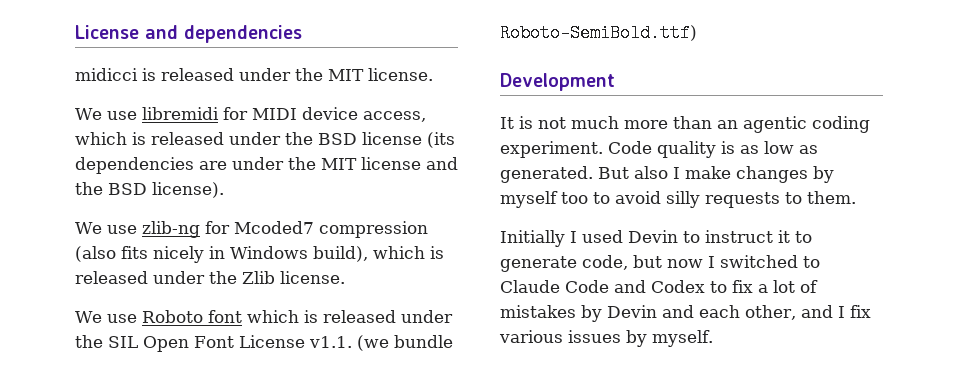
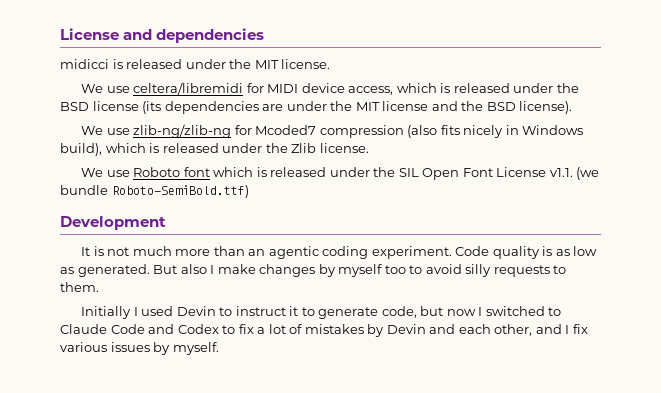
- We use libremidi for MIDI device access, which is released under the BSD license (its dependencies are under the MIT license and the BSD license).
+ We use celtera/libremidi for MIDI device access, which is released under the BSD license (its dependencies are under the MIT license and the BSD license).
- We use zlib-ng for Mcoded7 compression (also fits nicely in Windows build), which is released under the Zlib license.
+ We use zlib-ng/zlib-ng for Mcoded7 compression (also fits nicely in Windows build), which is released under the Zlib license.

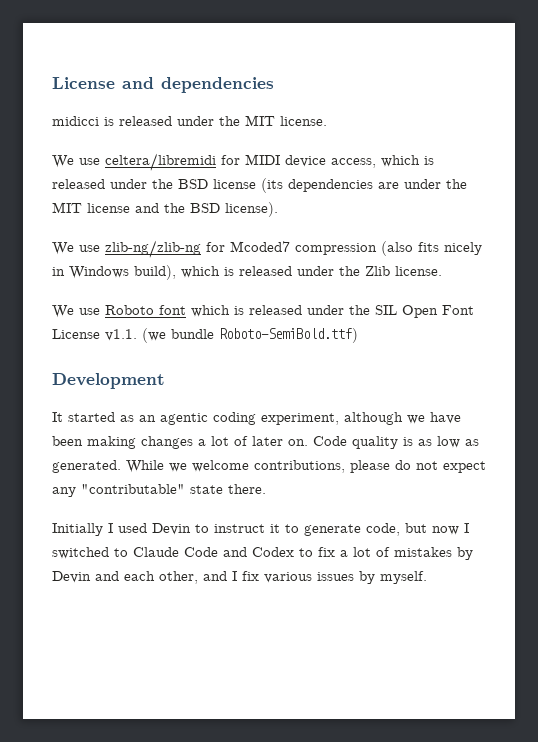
- It is not much more than an agentic coding experiment.
+ It started as an agentic coding experiment, although we have been making changes a lot of later on.
- But also I make changes by myself too to avoid silly requests to them.
+ While we welcome contributions, please do not expect any "contributable" state there.

